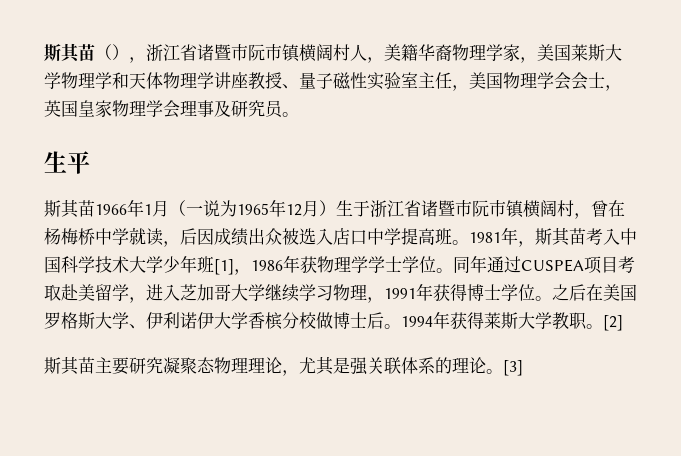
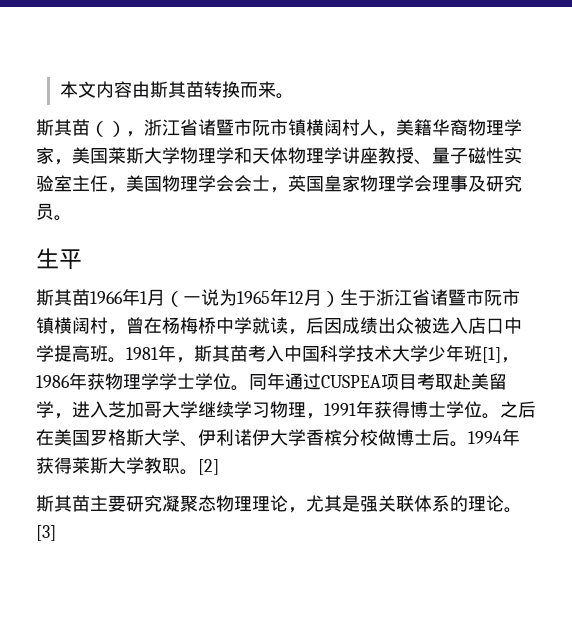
+ 本文内容由斯其苗转换而来。

